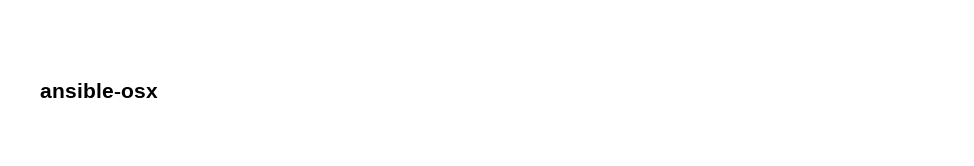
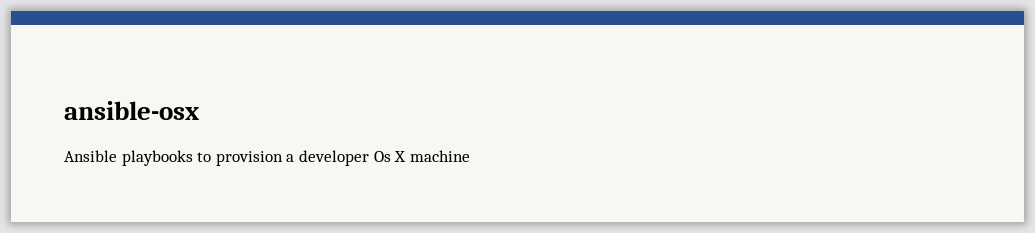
+ Ansible playbooks to provision a developer Os X machine

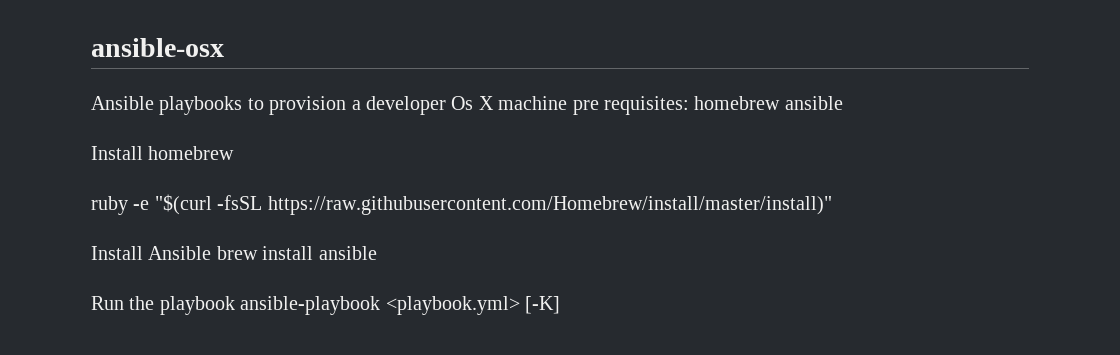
- Ansible playbooks to provision a developer Os X machine
+ Ansible playbooks to provision a developer Os X machine pre requisites: homebrew ansible
+ Install homebrew
+ ruby -e "$(curl -fsSL https://raw.githubusercontent.com/Homebrew/install/master/install)"
+ Install Ansible brew install ansible
+ Run the playbook ansible-playbook <playbook.yml> [-K]

